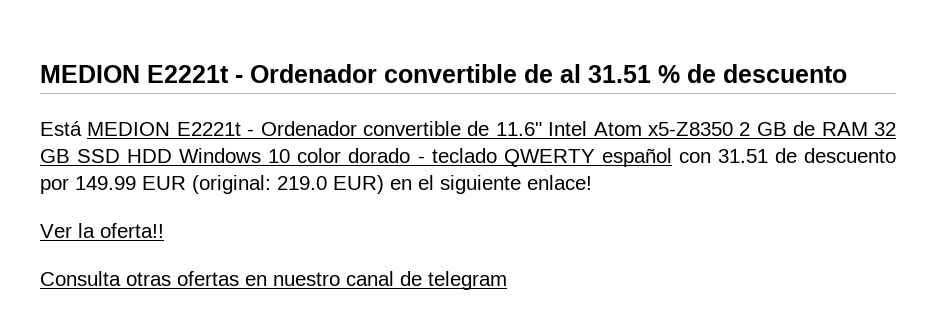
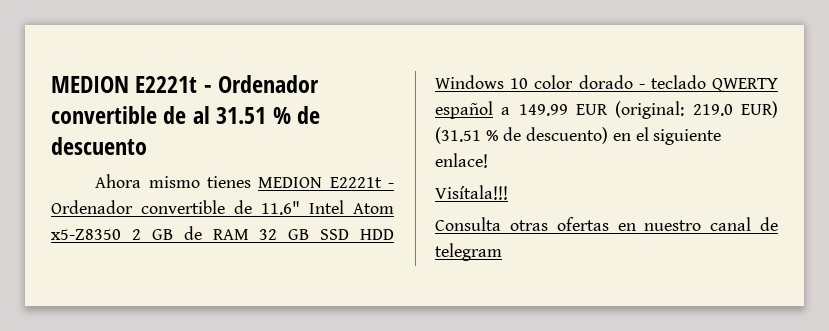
- Está MEDION E2221t - Ordenador convertible de 11.6" Intel Atom x5-Z8350 2 GB de RAM 32 GB SSD HDD Windows 10 color dorado - teclado QWERTY español con 31.51 de descuento por 149.99 EUR (original: 219.0 EUR) en el siguiente enlace!
+ Ahora mismo tienes MEDION E2221t - Ordenador convertible de 11.6" Intel Atom x5-Z8350 2 GB de RAM 32 GB SSD HDD Windows 10 color dorado - teclado QWERTY español a 149.99 EUR (original: 219.0 EUR) (31.51 % de descuento) en el siguiente enlace!
- Ver la oferta!!
+ Visítala!!!

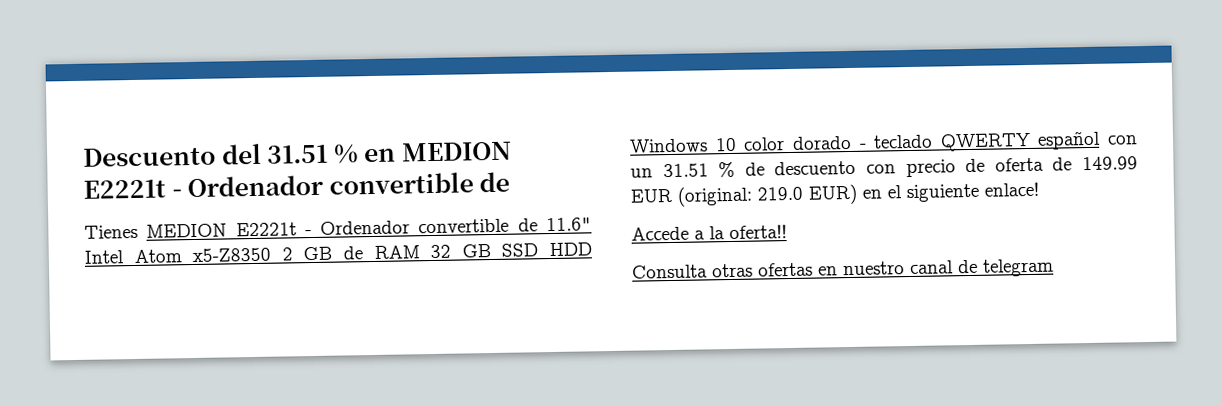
- MEDION E2221t - Ordenador convertible de al 31.51 % de descuento
- Ahora mismo tienes MEDION E2221t - Ordenador convertible de 11.6" Intel Atom x5-Z8350 2 GB de RAM 32 GB SSD HDD Windows 10 color dorado - teclado QWERTY español a 149.99 EUR (original: 219.0 EUR) (31.51 % de descuento) en el siguiente enlace!
+ Descuento del 31.51 % en MEDION E2221t - Ordenador convertible de
+ Tienes MEDION E2221t - Ordenador convertible de 11.6" Intel Atom x5-Z8350 2 GB de RAM 32 GB SSD HDD Windows 10 color dorado - teclado QWERTY español con un 31.51 % de descuento con precio de oferta de 149.99 EUR (original: 219.0 EUR) en el siguiente enlace!
- Visítala!!!
+ Accede a la oferta!!

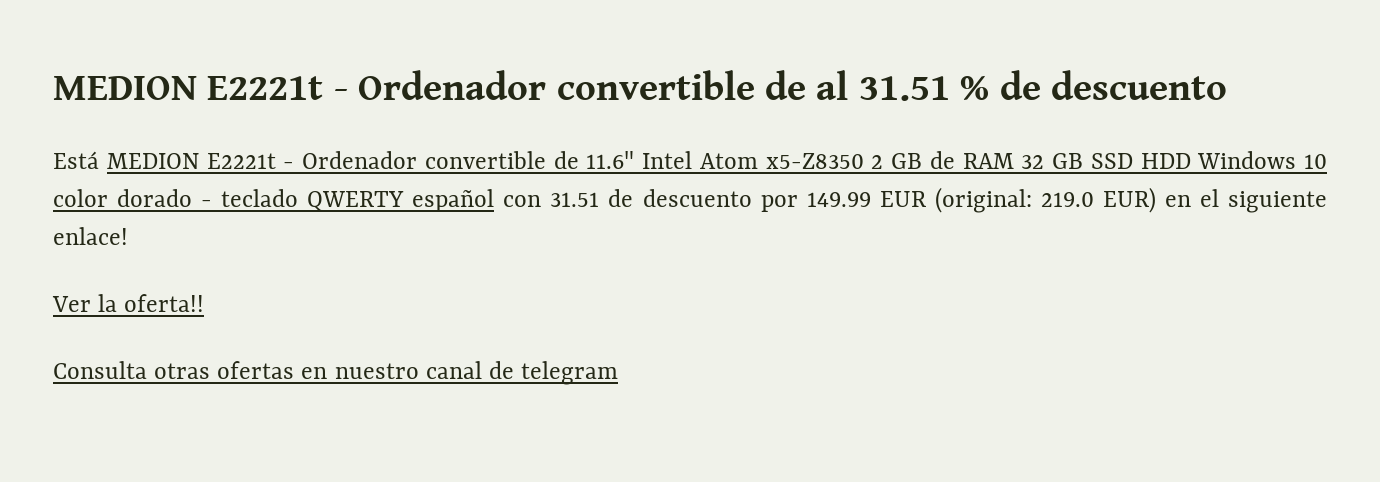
- Descuento del 31.51 % en MEDION E2221t - Ordenador convertible de
- Tienes MEDION E2221t - Ordenador convertible de 11.6" Intel Atom x5-Z8350 2 GB de RAM 32 GB SSD HDD Windows 10 color dorado - teclado QWERTY español con un 31.51 % de descuento con precio de oferta de 149.99 EUR (original: 219.0 EUR) en el siguiente enlace!
+ MEDION E2221t - Ordenador convertible de al 31.51 % de descuento
+ Está MEDION E2221t - Ordenador convertible de 11.6" Intel Atom x5-Z8350 2 GB de RAM 32 GB SSD HDD Windows 10 color dorado - teclado QWERTY español con 31.51 de descuento por 149.99 EUR (original: 219.0 EUR) en el siguiente enlace!
- Accede a la oferta!!
+ Ver la oferta!!

